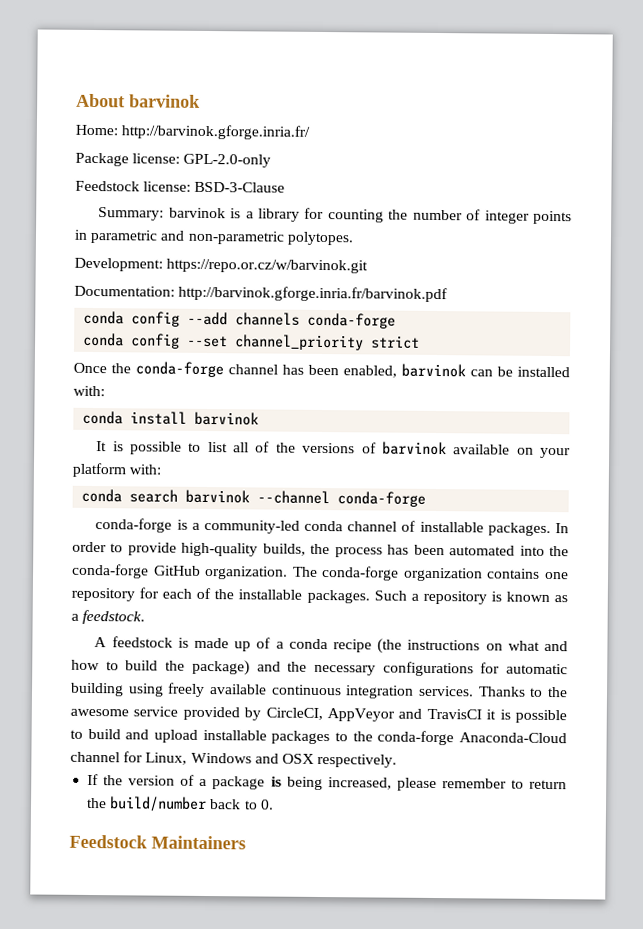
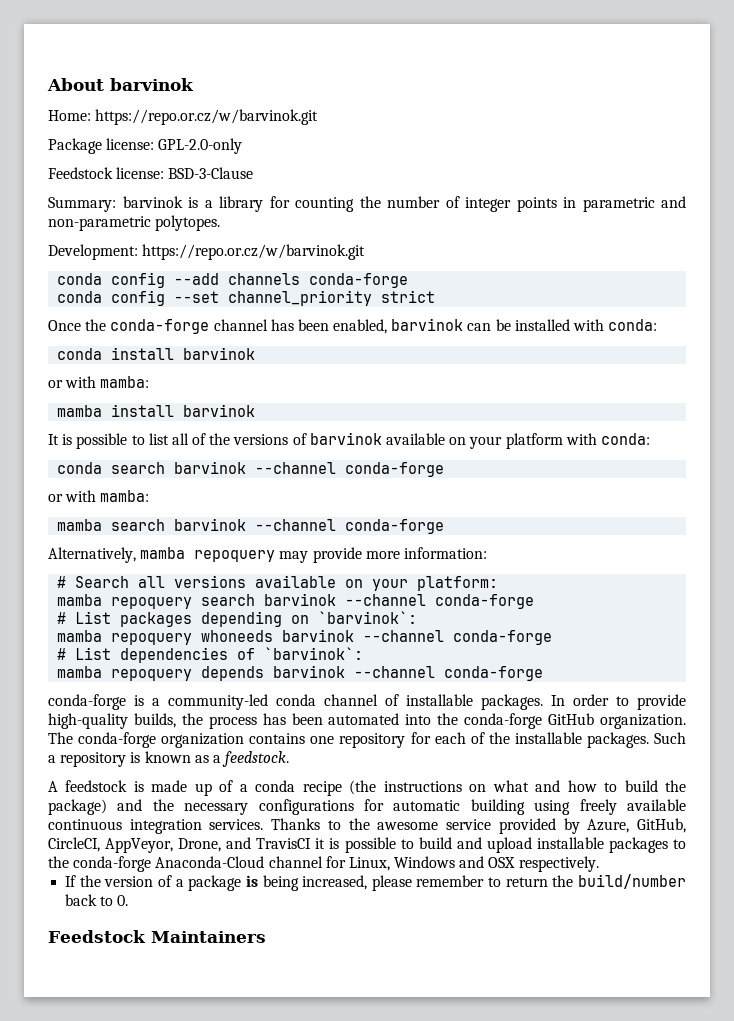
- Home: http://barvinok.gforge.inria.fr/
+ Home: https://repo.or.cz/w/barvinok.git
- Documentation: http://barvinok.gforge.inria.fr/barvinok.pdf
- Once the conda-forge channel has been enabled, barvinok can be installed with:
+ Once the conda-forge channel has been enabled, barvinok can be installed with conda:
  conda install barvinok
+ or with mamba:
+ mamba install barvinok
- It is possible to list all of the versions of barvinok available on your platform with:
+ It is possible to list all of the versions of barvinok available on your platform with conda:
  conda search barvinok --channel conda-forge
+ or with mamba:
+ mamba search barvinok --channel conda-forge
+ Alternatively, mamba repoquery may provide more information:
+ # Search all versions available on your platform:
+ mamba repoquery search barvinok --channel conda-forge
+ # List packages depending on `barvinok`:
+ mamba repoquery whoneeds barvinok --channel conda-forge
+ # List dependencies of `barvinok`:
+ mamba repoquery depends barvinok --channel conda-forge
- Thanks to the awesome service provided by CircleCI, AppVeyor and TravisCI it is possible to build and upload installable packages to the conda-forge Anaconda-Cloud channel for Linux, Windows and OSX respectively.
+ Thanks to the awesome service provided by Azure, GitHub, CircleCI, AppVeyor, Drone, and TravisCI it is possible to build and upload installable packages to the conda-forge Anaconda-Cloud channel for Linux, Windows and OSX respectively.

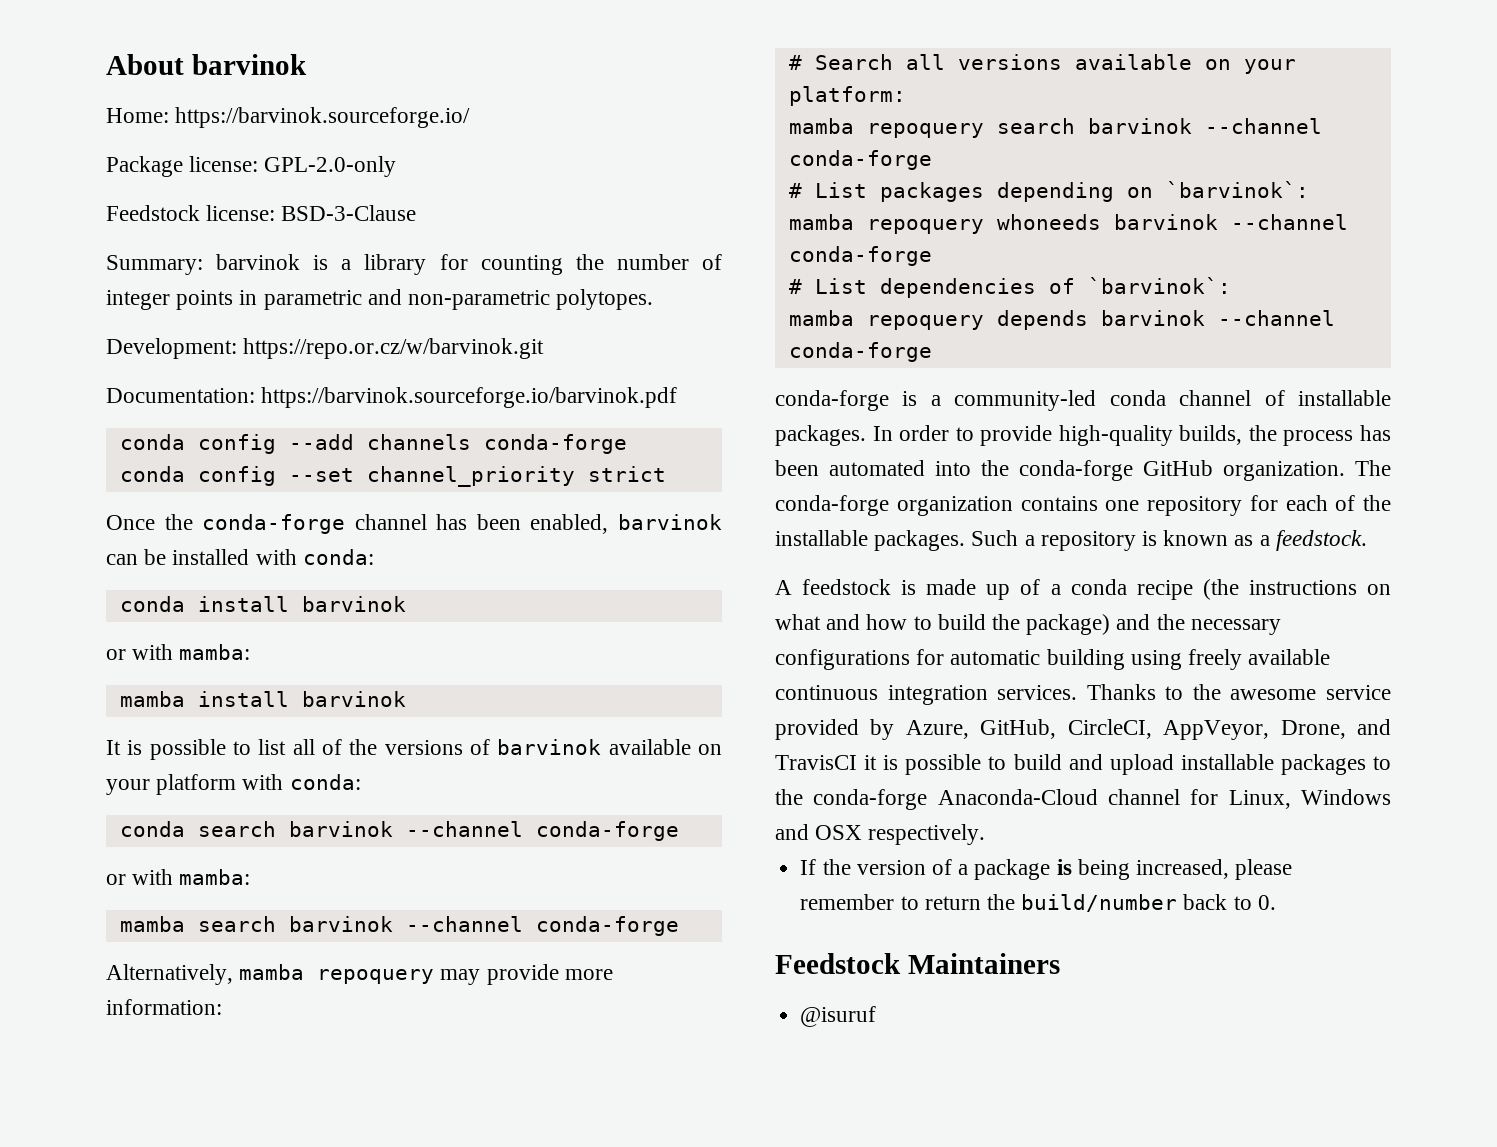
- Home: https://repo.or.cz/w/barvinok.git
+ Home: https://barvinok.sourceforge.io/
+ Documentation: https://barvinok.sourceforge.io/barvinok.pdf
+ @isuruf

